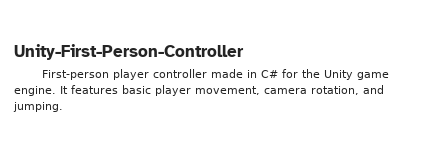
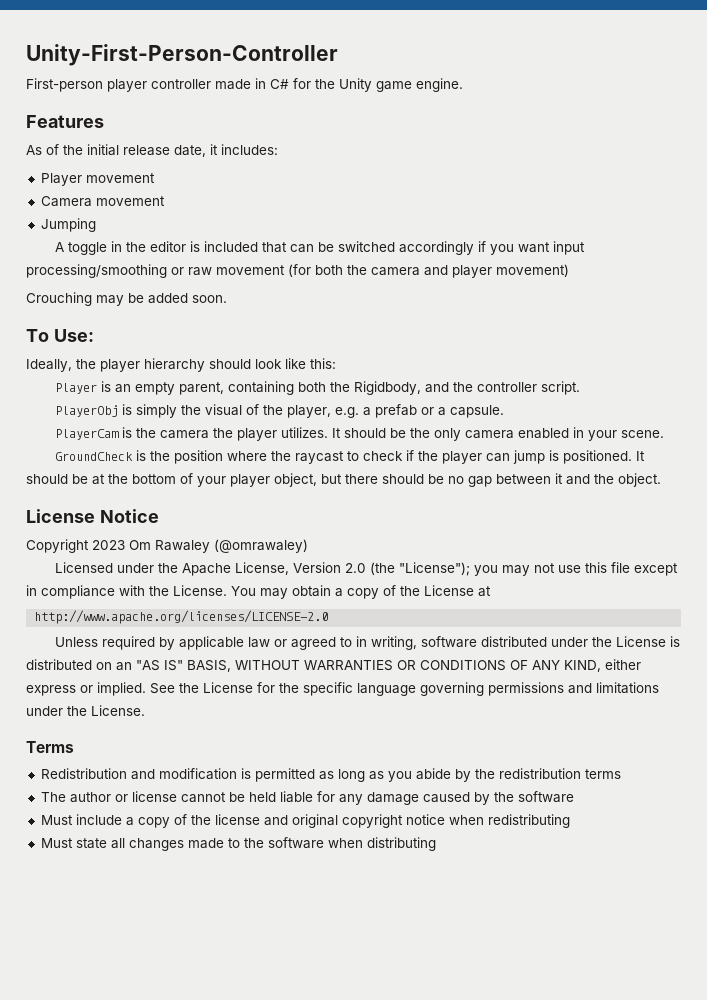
- First-person player controller made in C# for the Unity game engine. It features basic player movement, camera rotation, and jumping.
+ First-person player controller made in C# for the Unity game engine.
+ Features
+ As of the initial release date, it includes:
+ Player movement
+ Camera movement
+ Jumping
+ A toggle in the editor is included that can be switched accordingly if you want input processing/smoothing or raw movement (for both the camera and player movement)
+ Crouching may be added soon.
+ To Use:
+ Ideally, the player hierarchy should look like this:
+ Player is an empty parent, containing both the Rigidbody, and the controller script.
+ PlayerObj is simply the visual of the player, e.g. a prefab or a capsule.
+ PlayerCam is the camera the player utilizes. It should be the only camera enabled in your scene.
+ GroundCheck is the position where the raycast to check if the player can jump is positioned. It should be at the bottom of your player object, but there should be no gap between it and the object.
+ License Notice
+ Copyright 2023 Om Rawaley (@omrawaley)
+ Licensed under the Apache License, Version 2.0 (the "License"); you may not use this file except in compliance with the License. You may obtain a copy of the License at
+ http://www.apache.org/licenses/LICENSE-2.0
+ Unless required by applicable law or agreed to in writing, software distributed under the License is distributed on an "AS IS" BASIS, WITHOUT WARRANTIES OR CONDITIONS OF ANY KIND, either express or implied. See the License for the specific language governing permissions and limitations under the License.
+ Terms
+ Redistribution and modification is permitted as long as you abide by the redistribution terms
+ The author or license cannot be held liable for any damage caused by the software
+ Must include a copy of the license and original copyright notice when redistributing
+ Must state all changes made to the software when distributing

